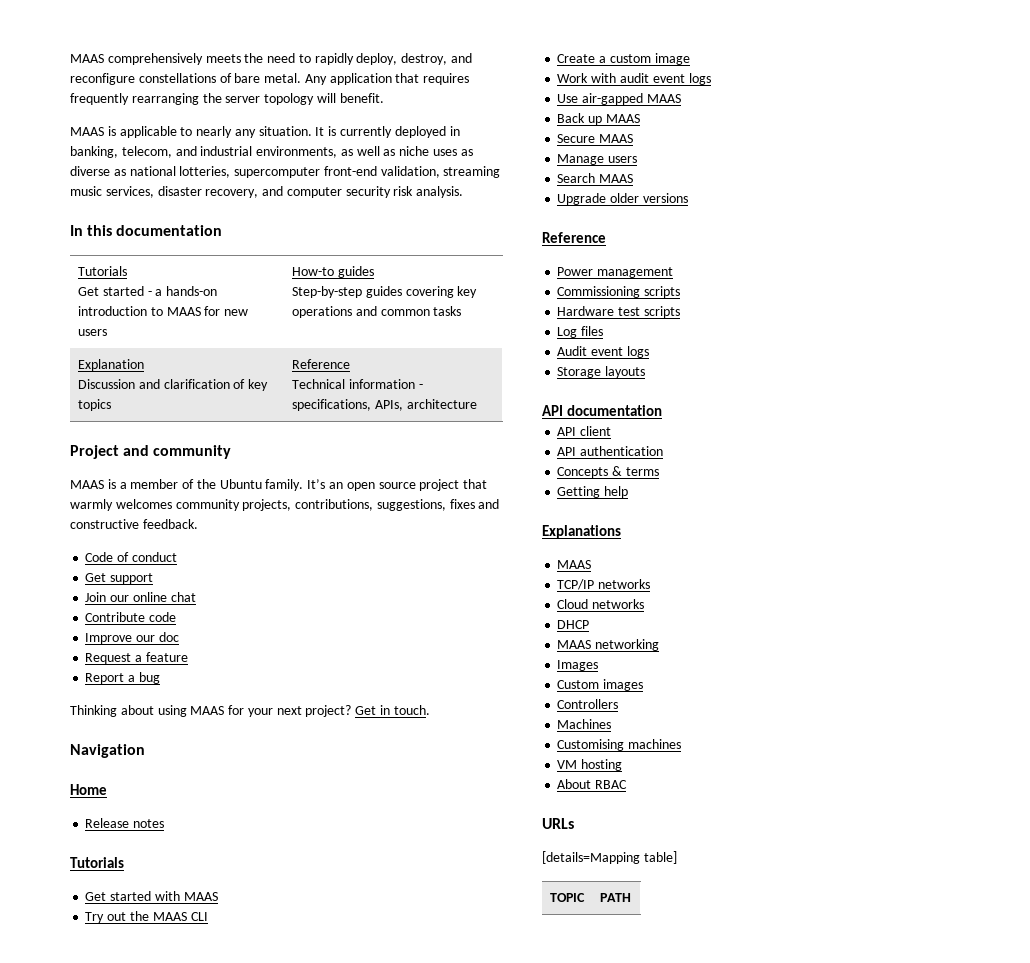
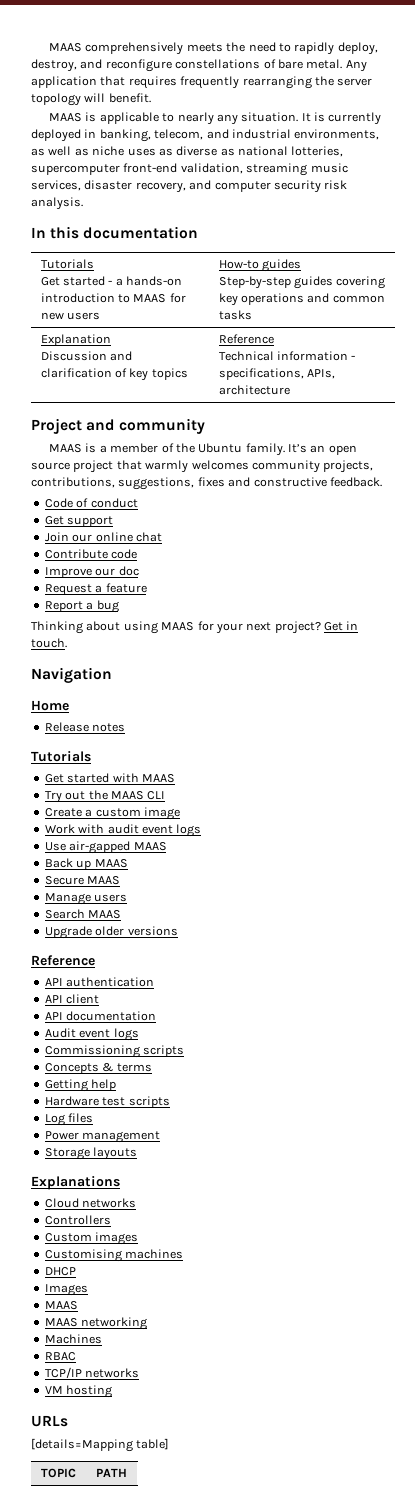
- Power management
+ API authentication
+ API client
+ API documentation
+ Audit event logs
  Commissioning scripts
+ Concepts & terms
+ Getting help
- Audit event logs
+ Power management
- API documentation
- API client
- API authentication
- Concepts & terms
- Getting help
  Explanations
+ Cloud networks
+ Controllers
+ Custom images
+ Customising machines
+ DHCP
+ Images
  MAAS
+ MAAS networking
+ Machines
+ RBAC
  TCP/IP networks
- Cloud networks
- DHCP
- MAAS networking
- Images
- Custom images
- Controllers
- Machines
- Customising machines
- About RBAC

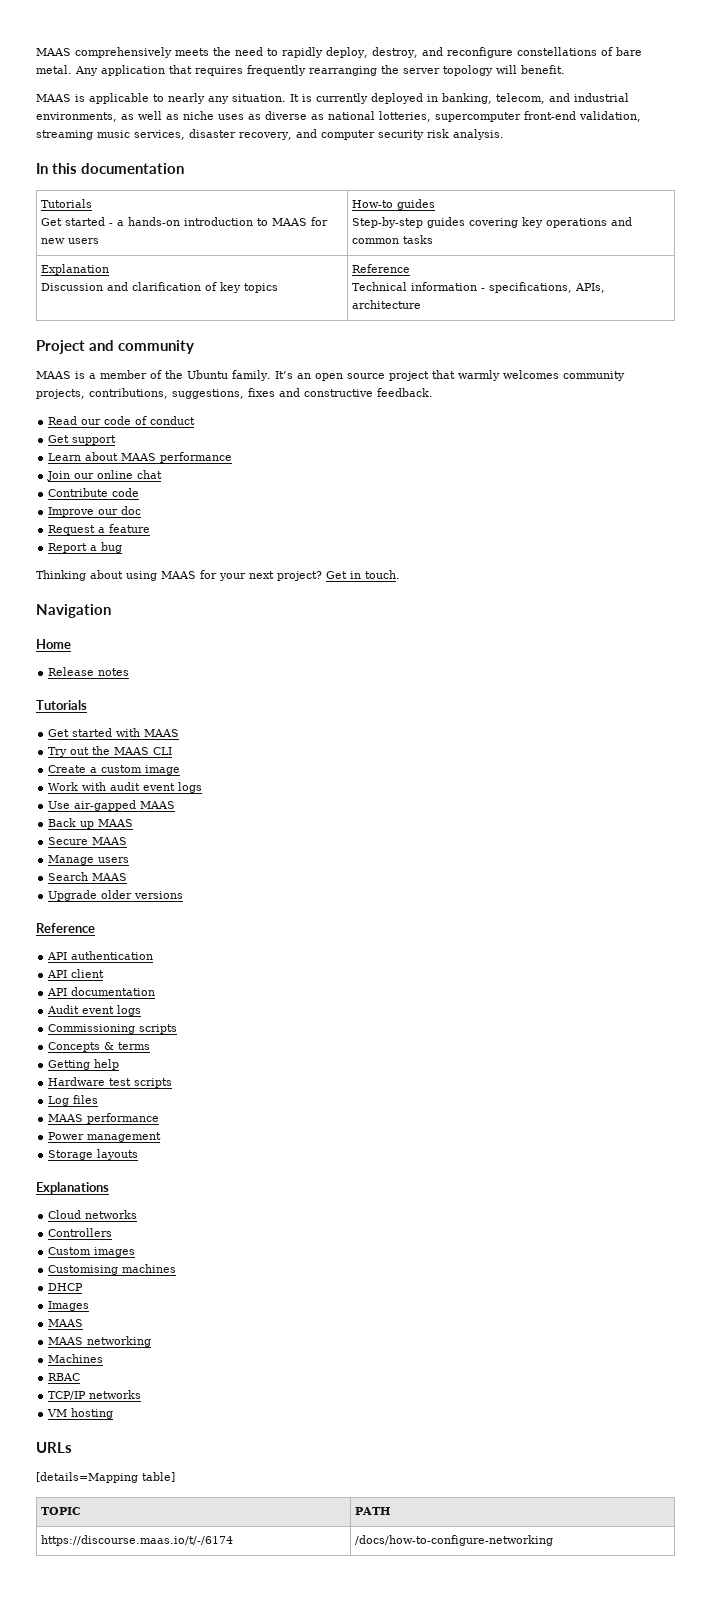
- Code of conduct
+ Read our code of conduct
+ Learn about MAAS performance
  Log files
+ MAAS performance
+ https://discourse.maas.io/t/-/6174 | /docs/how-to-configure-networking

